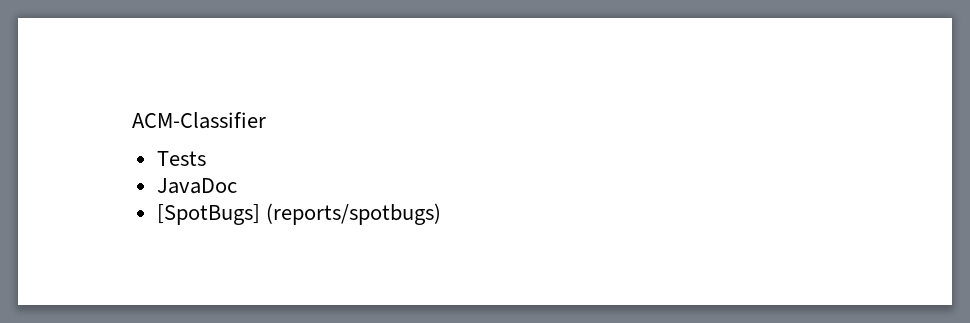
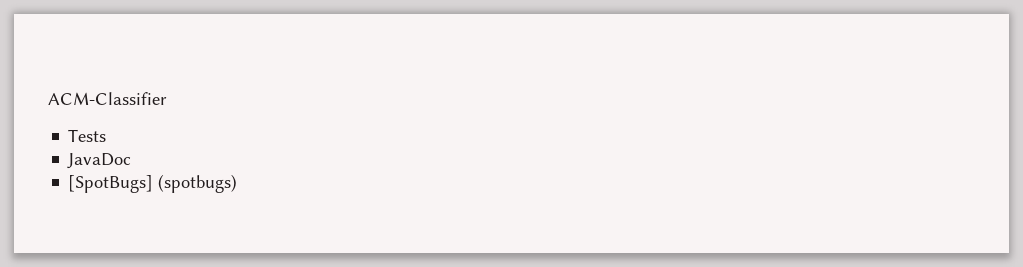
- [SpotBugs] (reports/spotbugs)
+ [SpotBugs] (spotbugs)

